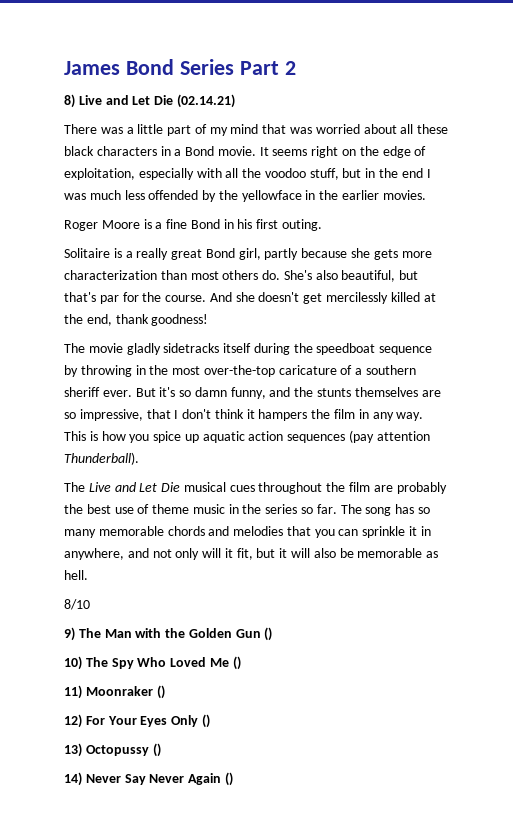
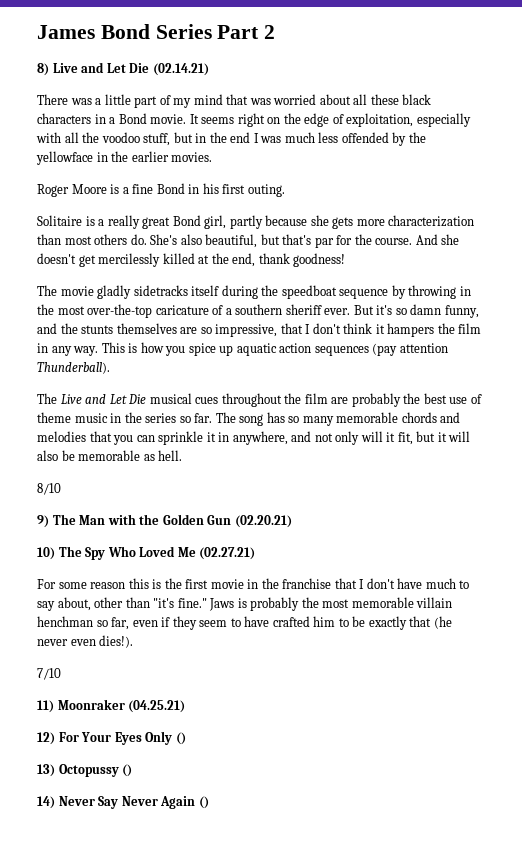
- 9) The Man with the Golden Gun ()
+ 9) The Man with the Golden Gun (02.20.21)
- 10) The Spy Who Loved Me ()
+ 10) The Spy Who Loved Me (02.27.21)
+ For some reason this is the first movie in the franchise that I don't have much to say about, other than "it's fine." Jaws is probably the most memorable villain henchman so far, even if they seem to have crafted him to be exactly that (he never even dies!).
+ 7/10
- 11) Moonraker ()
+ 11) Moonraker (04.25.21)

